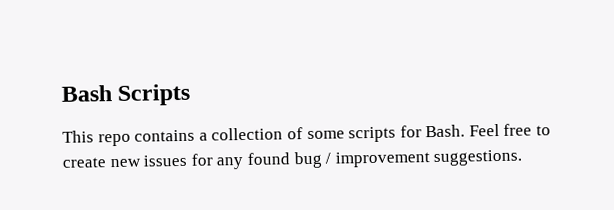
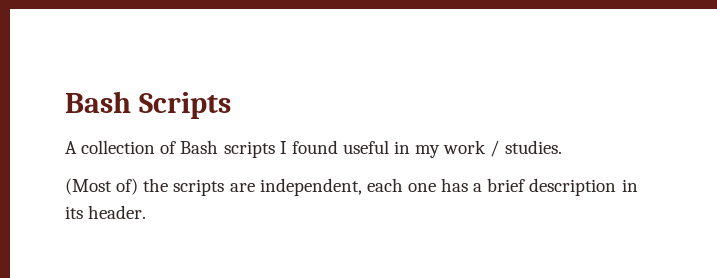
- This repo contains a collection of some scripts for Bash. Feel free to create new issues for any found bug / improvement suggestions.
+ A collection of Bash scripts I found useful in my work / studies.
+ (Most of) the scripts are independent, each one has a brief description in its header.

